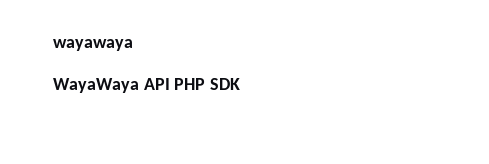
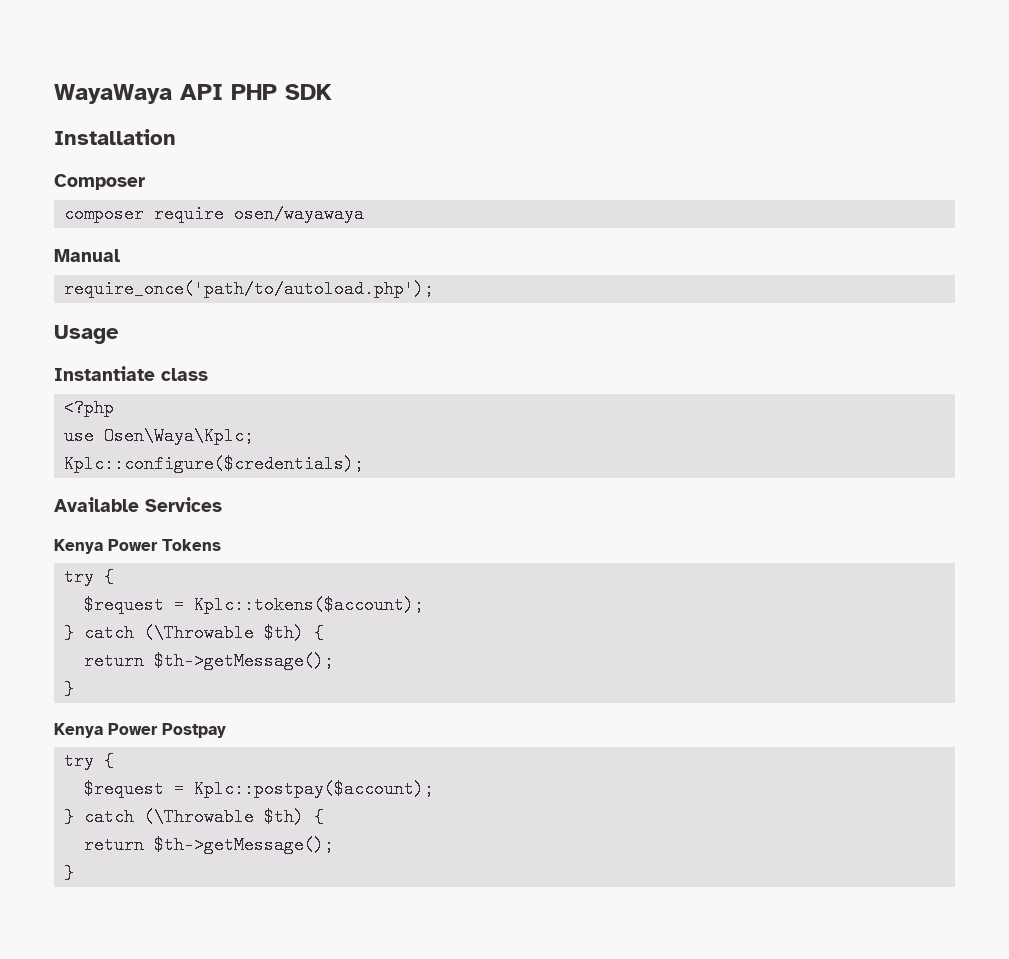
- wayawaya
+ Installation
+ Composer
+ composer require osen/wayawaya
+ Manual
+ require_once('path/to/autoload.php');
+ Usage
+ Instantiate class
+ <?php
+ use Osen\Waya\Kplc;
+ Kplc::configure($credentials);
+ Available Services
+ Kenya Power Tokens
+ try {
+ $request = Kplc::tokens($account);
+ } catch (\Throwable $th) {
+ return $th->getMessage();
+ }
+ Kenya Power Postpay
+ try {
+ $request = Kplc::postpay($account);
+ } catch (\Throwable $th) {
+ return $th->getMessage();
+ }

